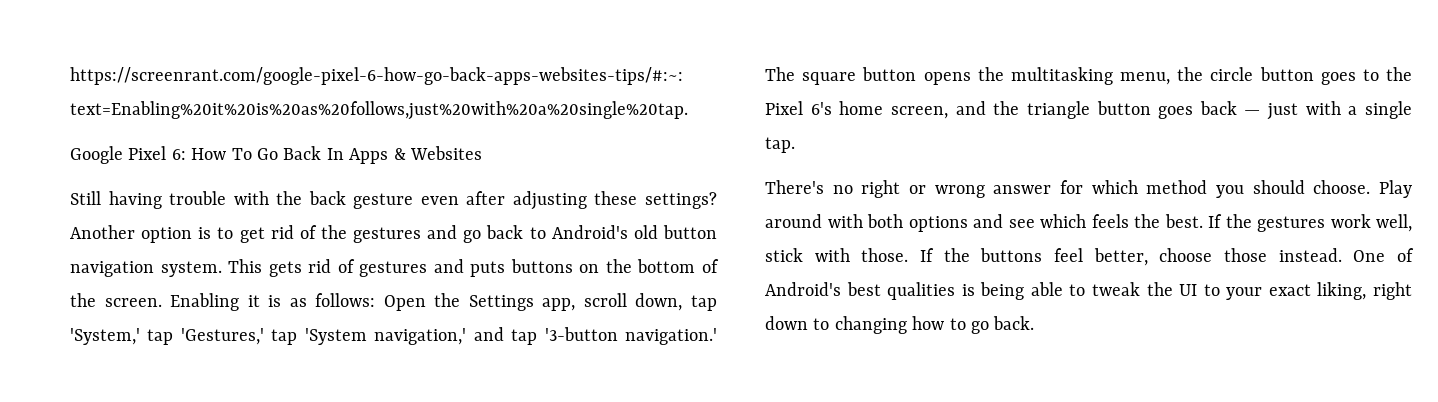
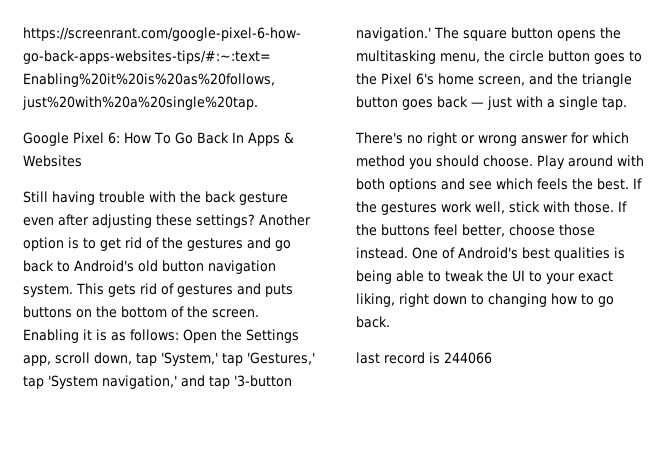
+ last record is 244066

